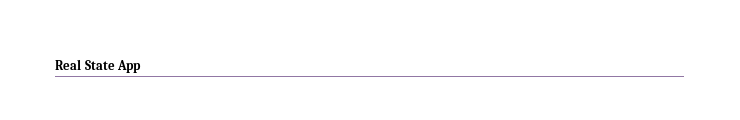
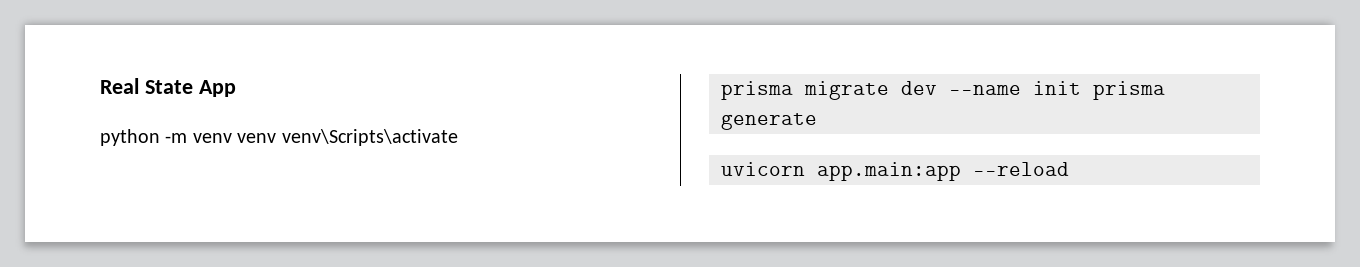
+ python -m venv venv venv\Scripts\activate
+ prisma migrate dev --name init prisma generate
+ uvicorn app.main:app --reload

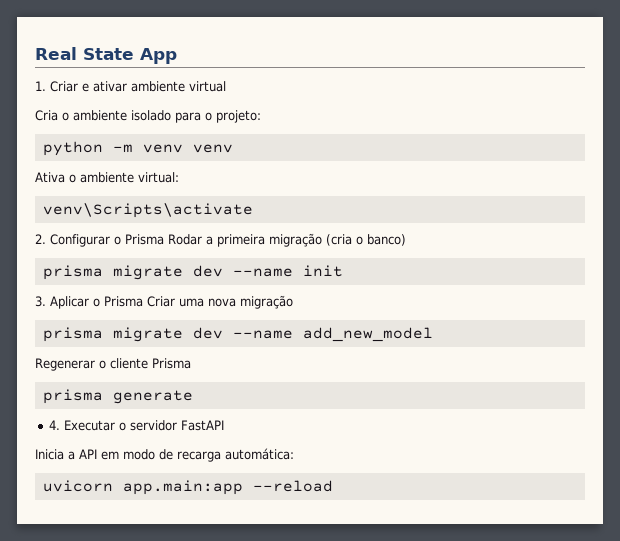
- python -m venv venv venv\Scripts\activate
+ 1. Criar e ativar ambiente virtual
+ Cria o ambiente isolado para o projeto:
+ python -m venv venv
+ Ativa o ambiente virtual:
+ venv\Scripts\activate
+ 2. Configurar o Prisma Rodar a primeira migração (cria o banco)
- prisma migrate dev --name init prisma generate
+ prisma migrate dev --name init
+ 3. Aplicar o Prisma Criar uma nova migração
+ prisma migrate dev --name add_new_model
+ Regenerar o cliente Prisma
+ prisma generate
+ 4. Executar o servidor FastAPI
+ Inicia a API em modo de recarga automática:

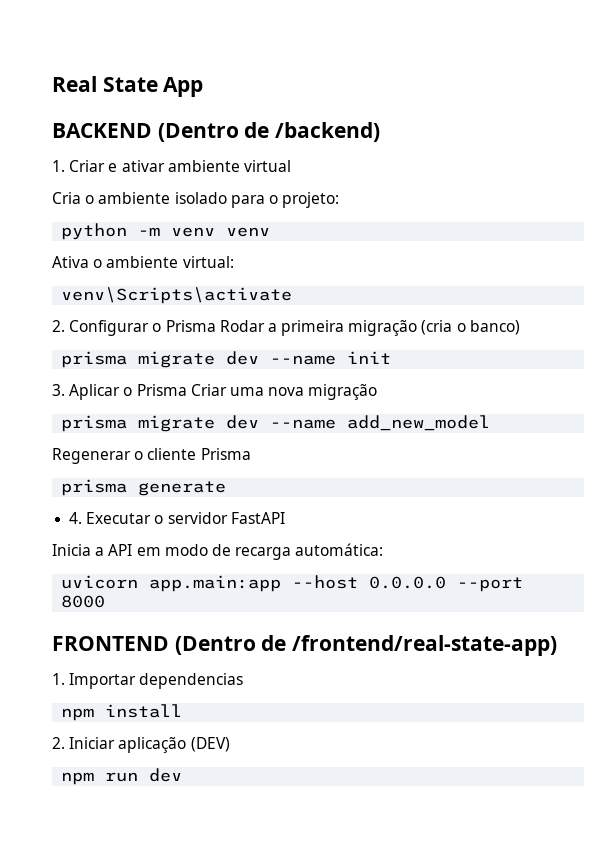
+ BACKEND (Dentro de /backend)
- uvicorn app.main:app --reload
+ uvicorn app.main:app --host 0.0.0.0 --port 8000
+ FRONTEND (Dentro de /frontend/real-state-app)
+ 1. Importar dependencias
+ npm install
+ 2. Iniciar aplicação (DEV)
+ npm run dev

